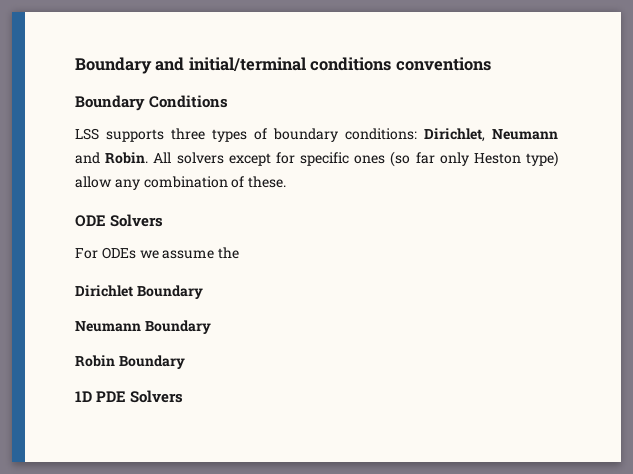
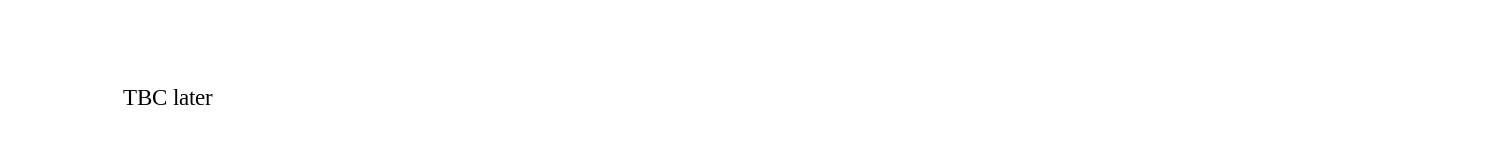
- Boundary and initial/terminal conditions conventions
- Boundary Conditions
- LSS supports three types of boundary conditions: Dirichlet, Neumann and Robin. All solvers except for specific ones (so far only Heston type) allow any combination of these.
- ODE Solvers
- For ODEs we assume the
- Dirichlet Boundary
- Neumann Boundary
- Robin Boundary
- 1D PDE Solvers
+ TBC later

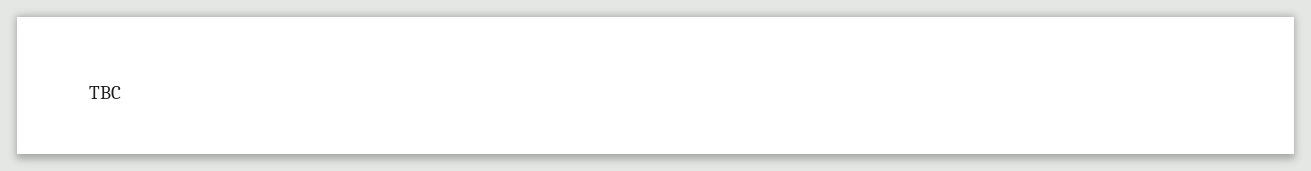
- TBC later
+ TBC

